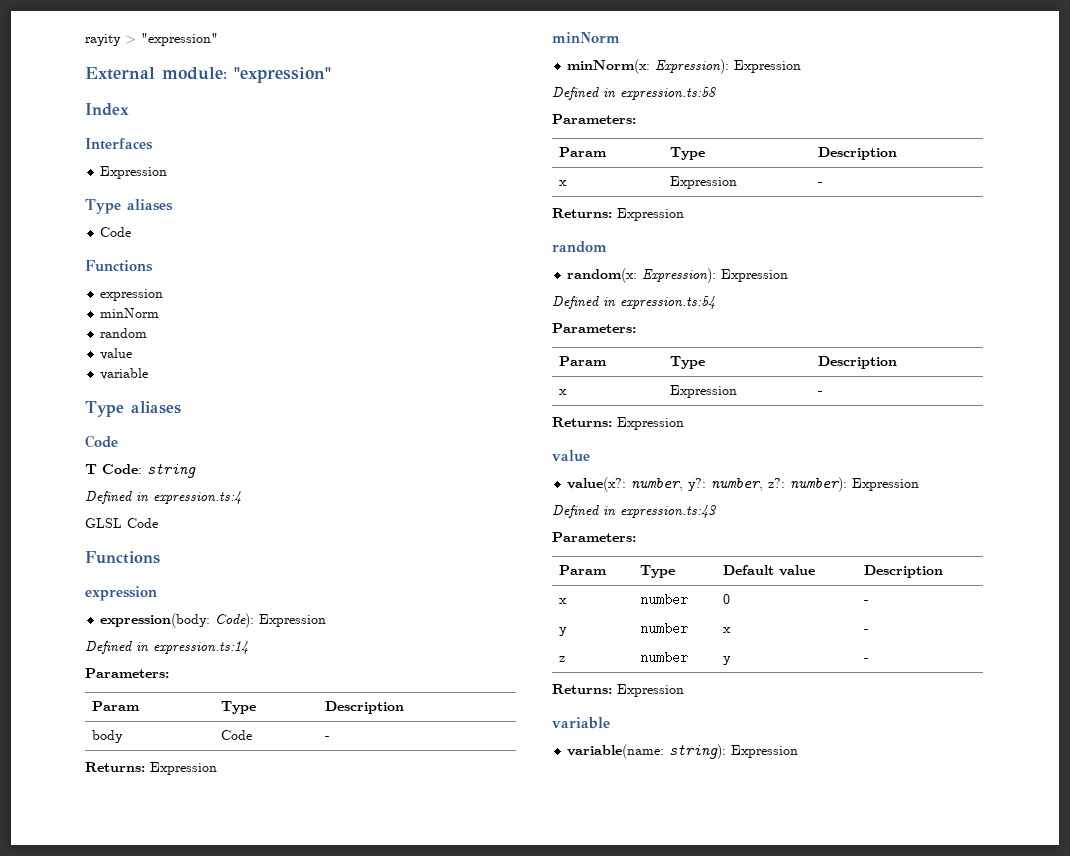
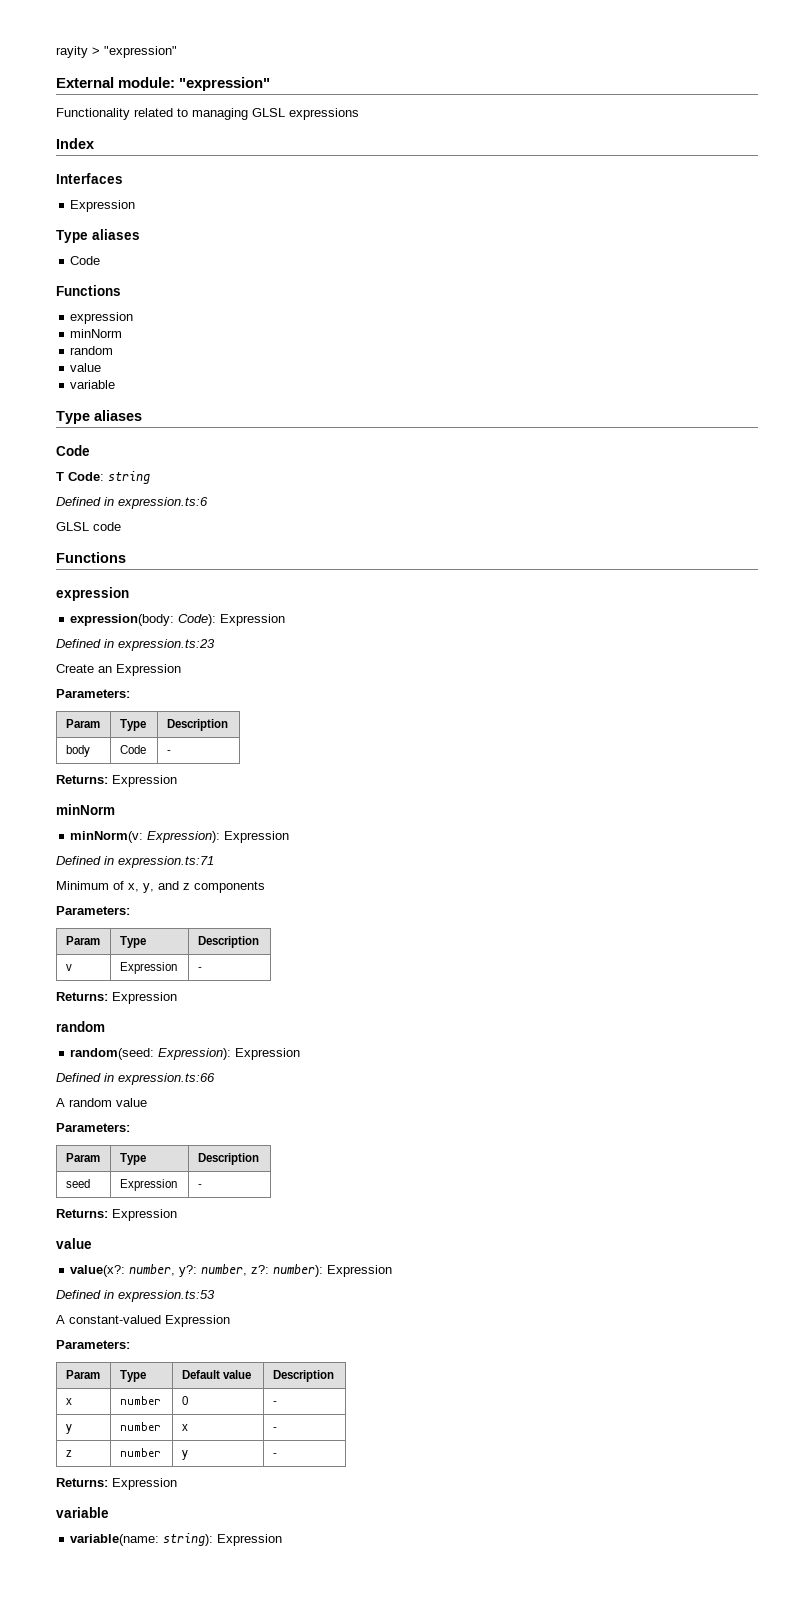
+ Functionality related to managing GLSL expressions
- Defined in expression.ts:4
- GLSL Code
+ Defined in expression.ts:6
+ GLSL code
- Defined in expression.ts:14
+ Defined in expression.ts:23
+ Create an Expression
- minNorm(x: Expression): Expression
- Defined in expression.ts:58
+ minNorm(v: Expression): Expression
+ Defined in expression.ts:71
+ Minimum of x, y, and z components
  Parameters:
  Param | Type | Description
- x | Expression | -
+ v | Expression | -
- random(x: Expression): Expression
- Defined in expression.ts:54
+ random(seed: Expression): Expression
+ Defined in expression.ts:66
+ A random value
  Parameters:
  Param | Type | Description
- x | Expression | -
+ seed | Expression | -
- Defined in expression.ts:43
+ Defined in expression.ts:53
+ A constant-valued Expression

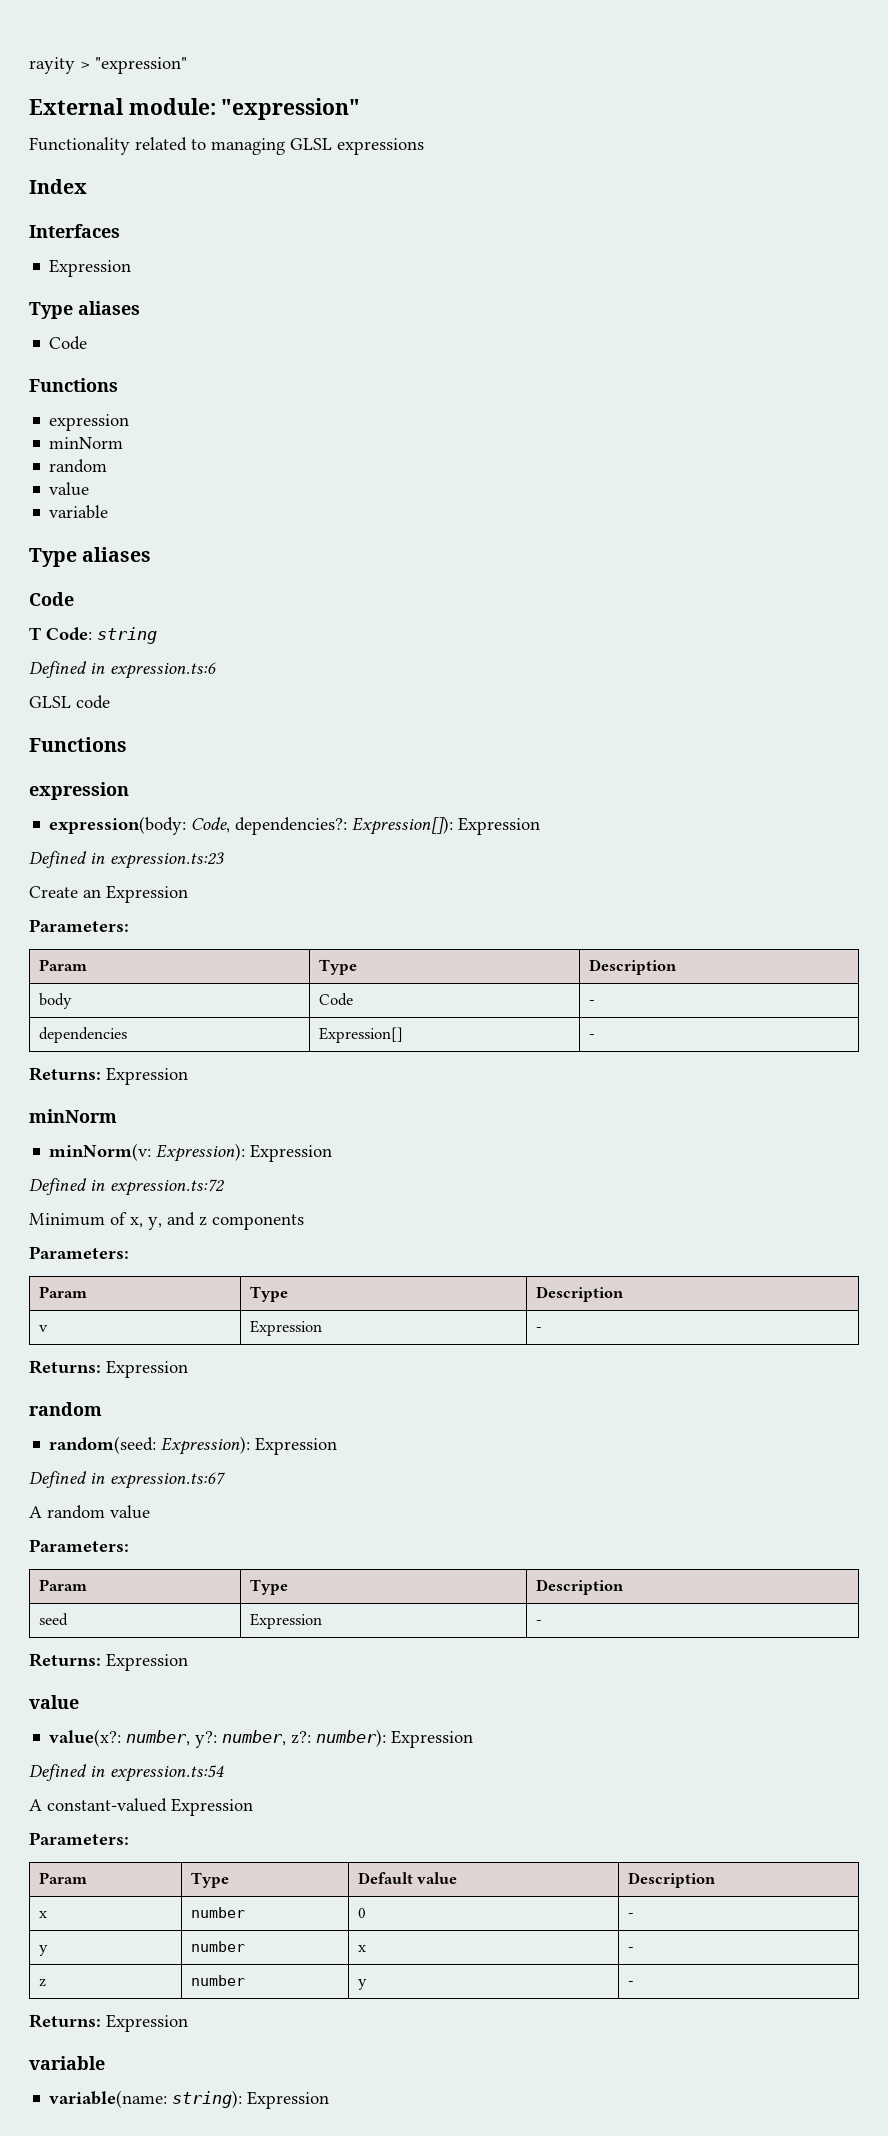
- expression(body: Code): Expression
+ expression(body: Code, dependencies?: Expression[]): Expression
+ dependencies | Expression[] | -
- Defined in expression.ts:71
+ Defined in expression.ts:72
- Defined in expression.ts:66
+ Defined in expression.ts:67
- Defined in expression.ts:53
+ Defined in expression.ts:54

